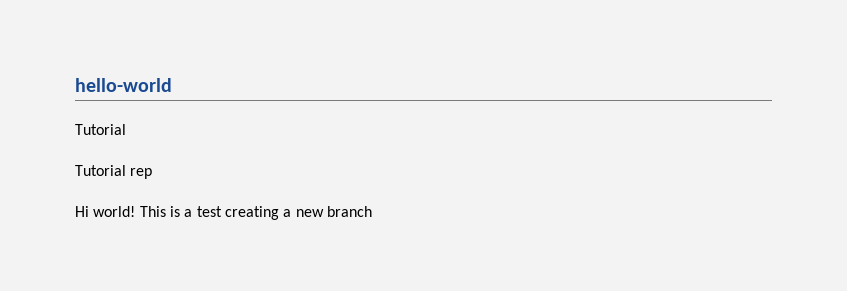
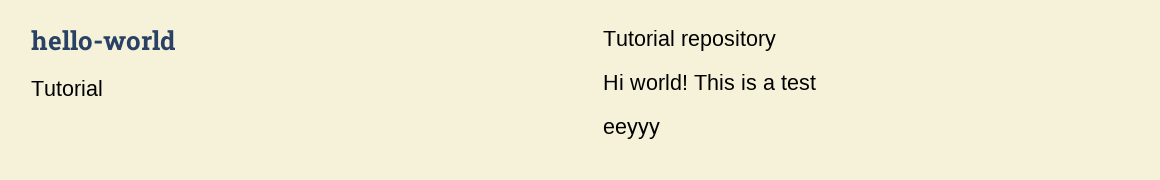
- Tutorial rep
+ Tutorial repository
- This is a test creating a new branch
+ This is a test
+ eeyyy

